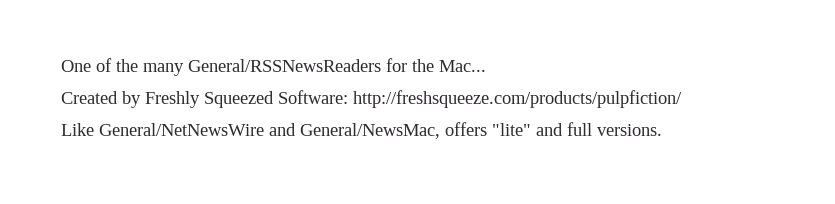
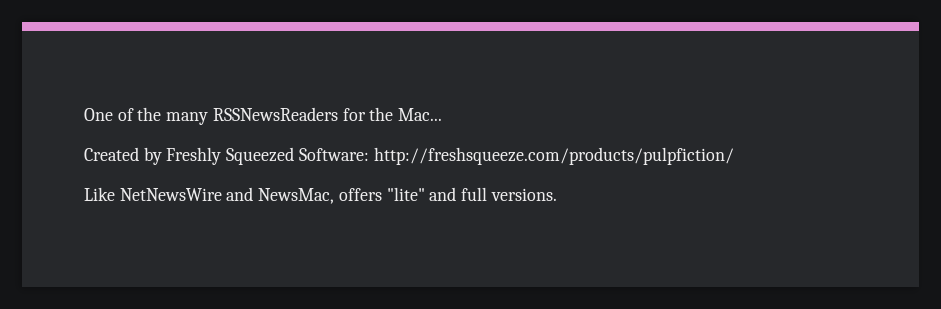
- One of the many General/RSSNewsReaders for the Mac...
+ One of the many RSSNewsReaders for the Mac...
- Like General/NetNewsWire and General/NewsMac, offers "lite" and full versions.
+ Like NetNewsWire and NewsMac, offers "lite" and full versions.

